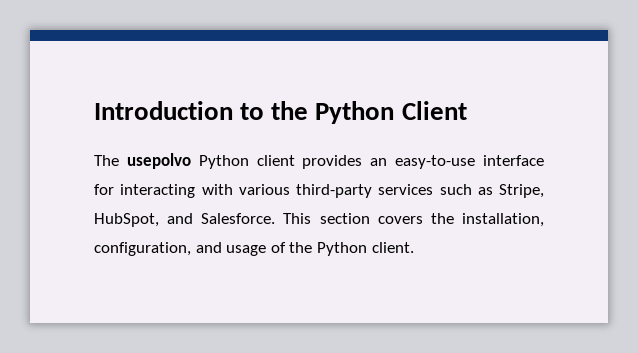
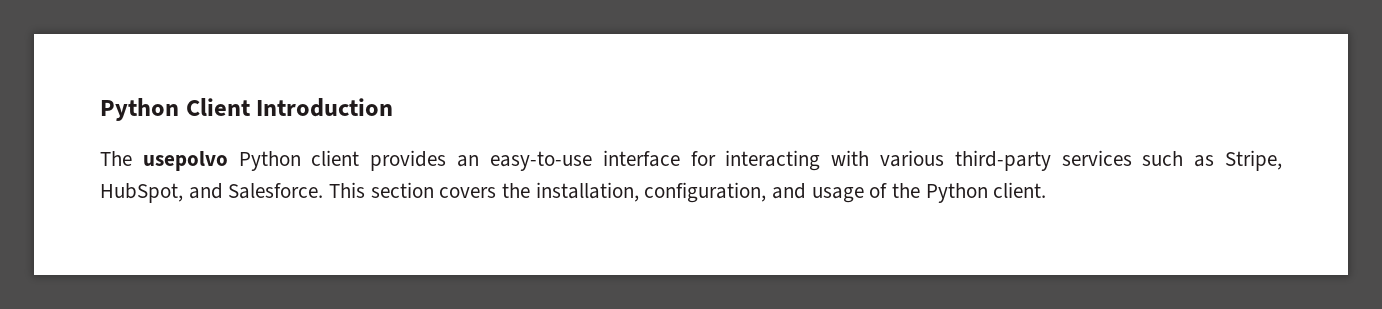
- Introduction to the Python Client
+ Python Client Introduction

